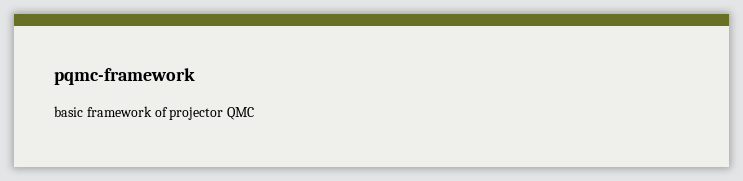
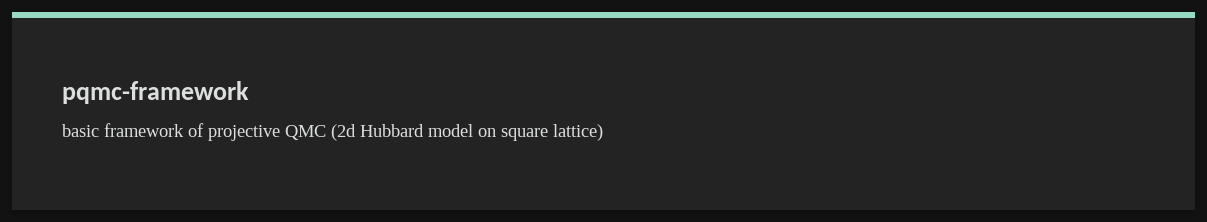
- basic framework of projector QMC
+ basic framework of projective QMC (2d Hubbard model on square lattice)

